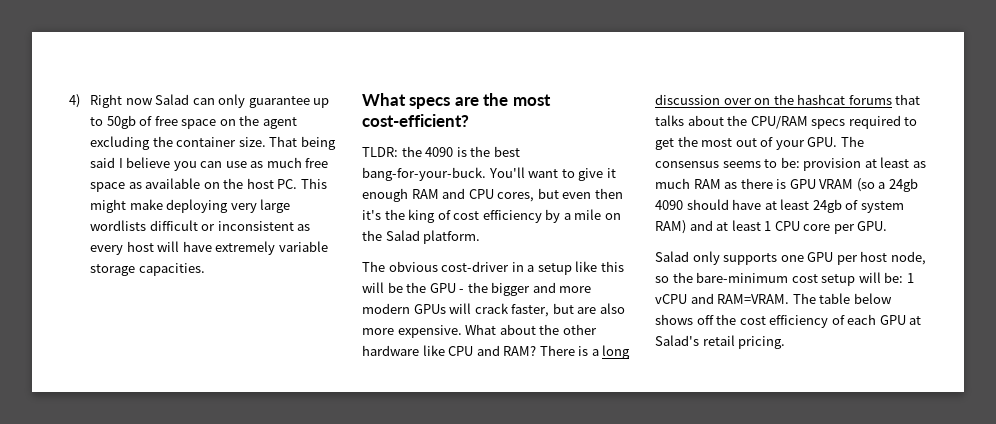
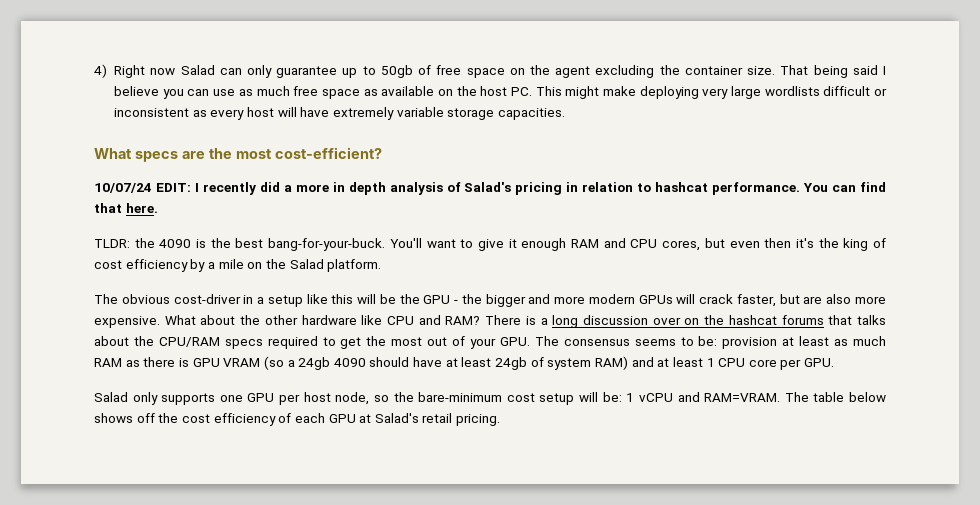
+ 10/07/24 EDIT: I recently did a more in depth analysis of Salad's pricing in relation to hashcat performance. You can find that here.

